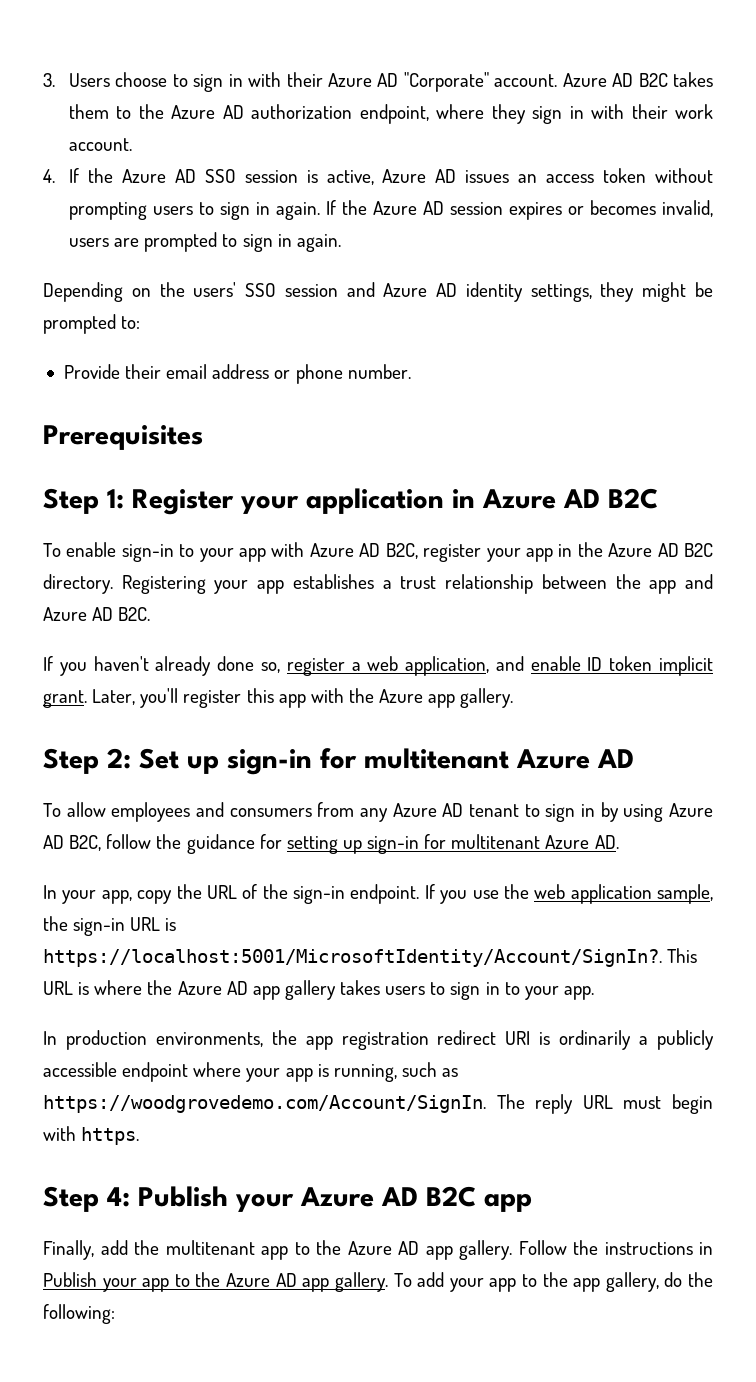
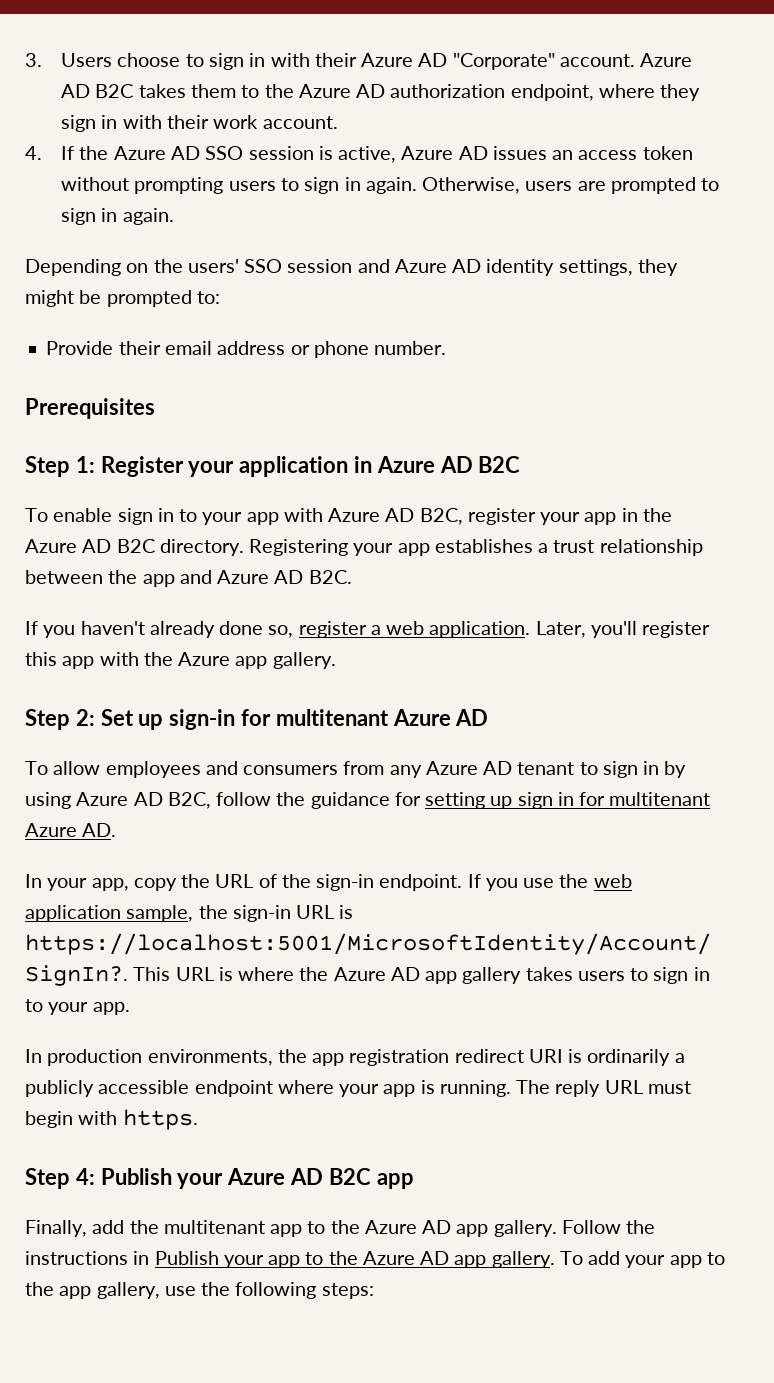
- If the Azure AD session expires or becomes invalid, users are prompted to sign in again.
+ Otherwise, users are prompted to sign in again.
- To enable sign-in to your app with Azure AD B2C, register your app in the Azure AD B2C directory.
+ To enable sign in to your app with Azure AD B2C, register your app in the Azure AD B2C directory.
- If you haven't already done so, register a web application, and enable ID token implicit grant.
+ If you haven't already done so, register a web application.
- To allow employees and consumers from any Azure AD tenant to sign in by using Azure AD B2C, follow the guidance for setting up sign-in for multitenant Azure AD.
+ To allow employees and consumers from any Azure AD tenant to sign in by using Azure AD B2C, follow the guidance for setting up sign in for multitenant Azure AD.
- In production environments, the app registration redirect URI is ordinarily a publicly accessible endpoint where your app is running, such as https://woodgrovedemo.com/Account/SignIn. The reply URL must begin with https.
+ In production environments, the app registration redirect URI is ordinarily a publicly accessible endpoint where your app is running. The reply URL must begin with https.
- To add your app to the app gallery, do the following:
+ To add your app to the app gallery, use the following steps:

